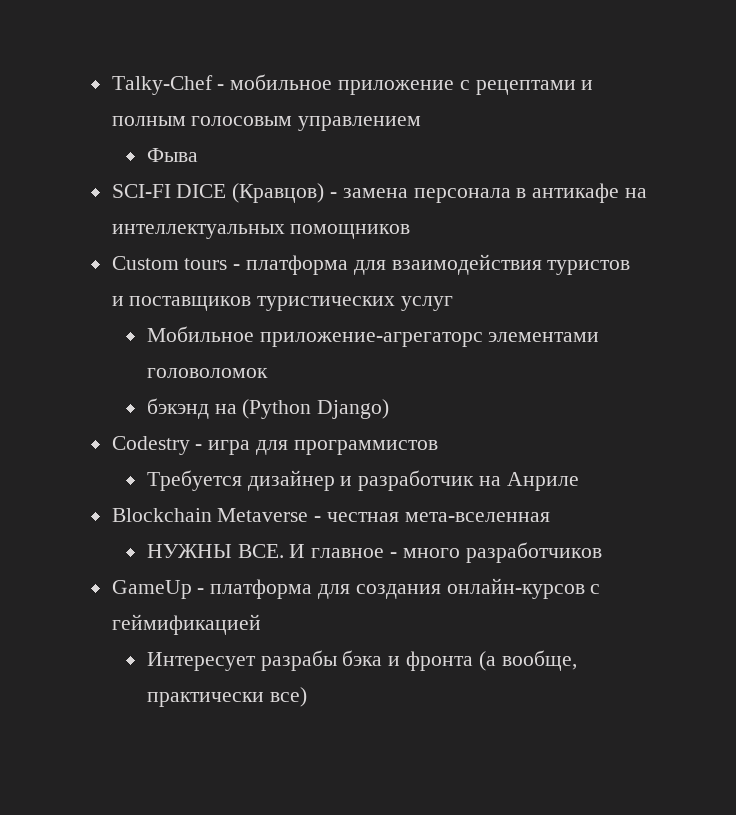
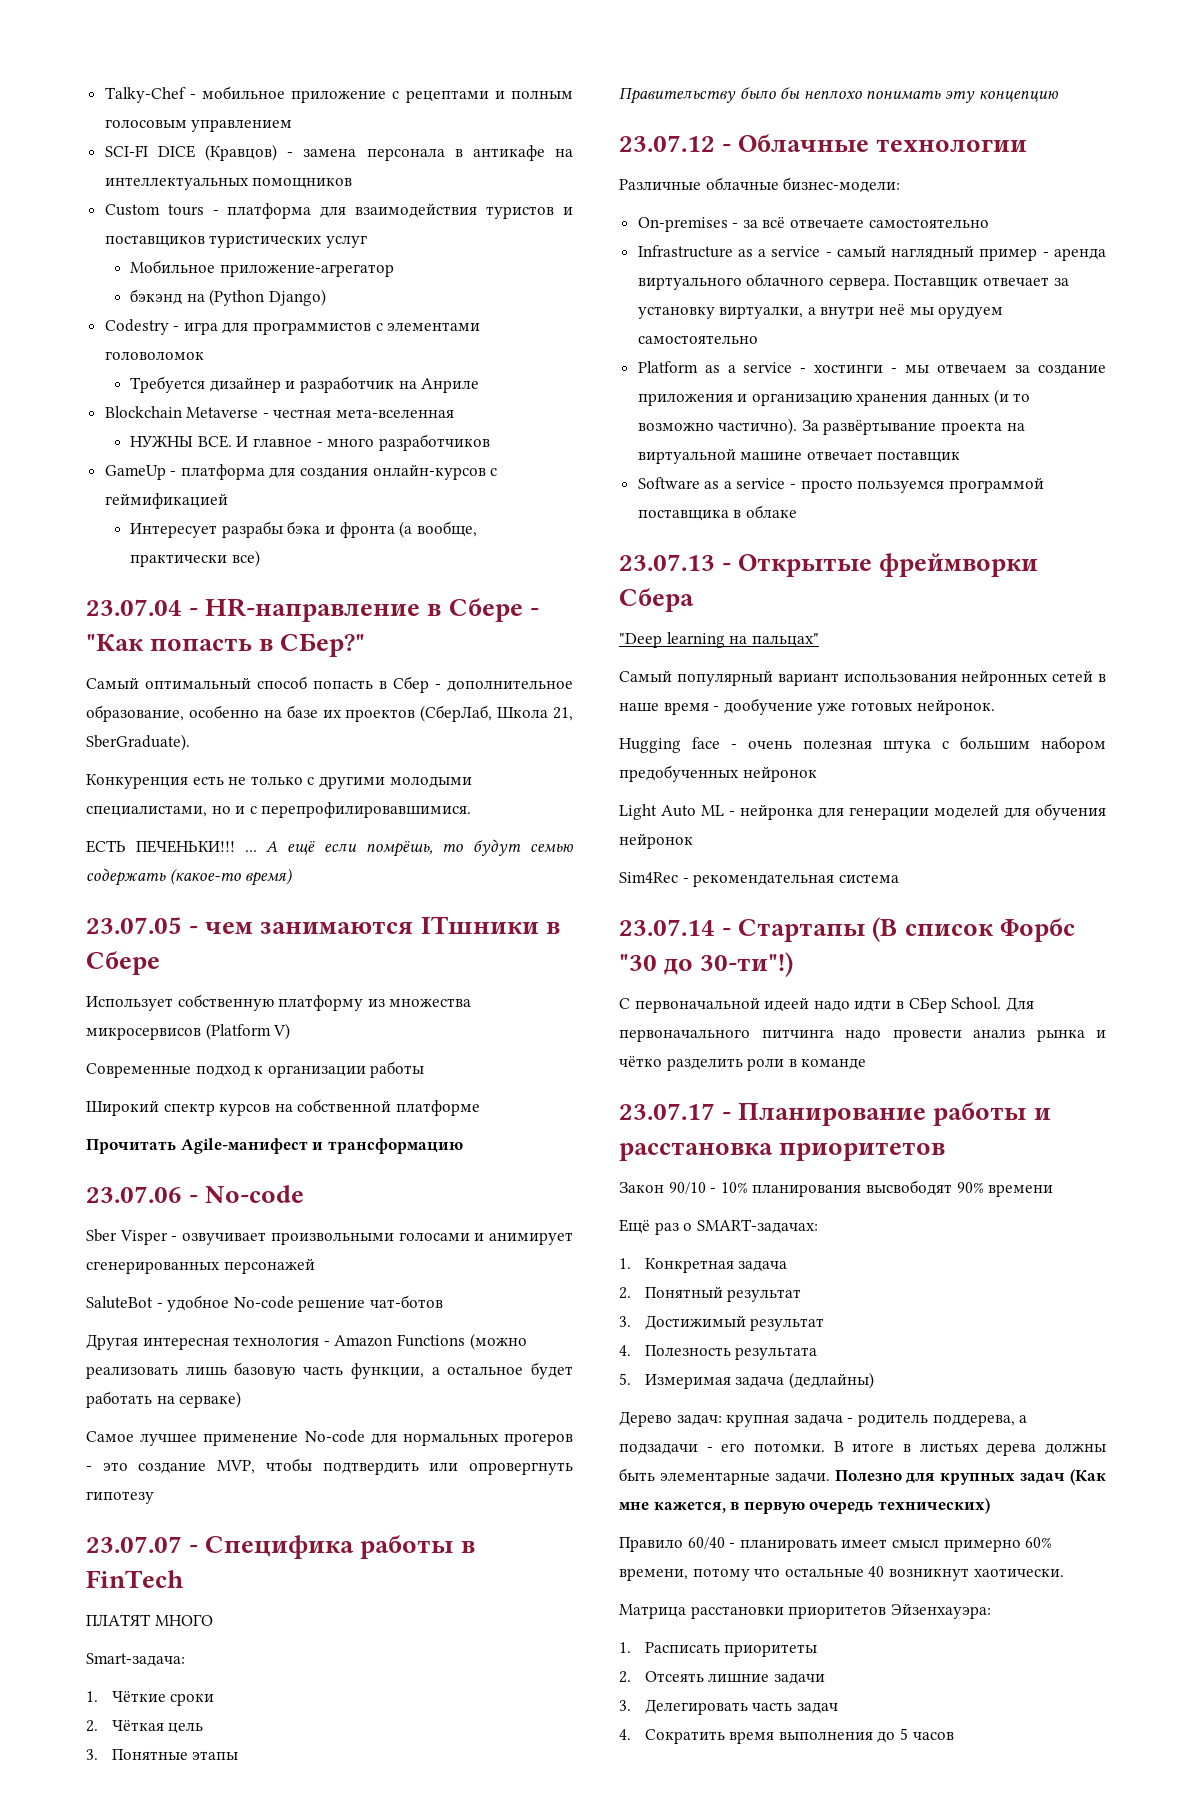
- Фыва
- Мобильное приложение-агрегаторс элементами головоломок
+ Мобильное приложение-агрегатор
- Codestry - игра для программистов
+ Codestry - игра для программистов с элементами головоломок
+ 23.07.04 - HR-направление в Сбере - "Как попасть в СБер?"
+ Самый оптимальный способ попасть в Сбер - дополнительное образование, особенно на базе их проектов (СберЛаб, Школа 21, SberGraduate).
+ Конкуренция есть не только с другими молодыми специалистами, но и с перепрофилировавшимися.
+ ЕСТЬ ПЕЧЕНЬКИ!!! ... А ещё если помрёшь, то будут семью содержать (какое-то время)
+ 23.07.05 - чем занимаются ITшники в Сбере
+ Использует собственную платформу из множества микросервисов (Platform V)
+ Современные подход к организации работы
+ Широкий спектр курсов на собственной платформе
+ Прочитать Agile-манифест и трансформацию
+ 23.07.06 - No-code
+ Sber Visper - озвучивает произвольными голосами и анимирует сгенерированных персонажей
+ SaluteBot - удобное No-code решение чат-ботов
+ Другая интересная технология - Amazon Functions (можно реализовать лишь базовую часть функции, а остальное будет работать на серваке)
+ Самое лучшее применение No-code для нормальных прогеров - это создание MVP, чтобы подтвердить или опровергнуть гипотезу
+ 23.07.07 - Специфика работы в FinTech
+ ПЛАТЯТ МНОГО
+ Smart-задача:
+ 1. Чёткие сроки
+ 2. Чёткая цель
+ 3. Понятные этапы
+ Правительству было бы неплохо понимать эту концепцию
+ 23.07.12 - Облачные технологии
+ Различные облачные бизнес-модели:
+ On-premises - за всё отвечаете самостоятельно
+ Infrastructure as a service - самый наглядный пример - аренда виртуального облачного сервера. Поставщик отвечает за установку виртуалки, а внутри неё мы орудуем самостоятельно
+ Platform as a service - хостинги - мы отвечаем за создание приложения и организацию хранения данных (и то возможно частично). За развёртывание проекта на виртуальной машине отвечает поставщик
+ Software as a service - просто пользуемся программой поставщика в облаке
+ 23.07.13 - Открытые фреймворки Сбера
+ "Deep learning на пальцах"
+ Самый популярный вариант использования нейронных сетей в наше время - дообучение уже готовых нейронок.
+ Hugging face - очень полезная штука с большим набором предобученных нейронок
+ Light Auto ML - нейронка для генерации моделей для обучения нейронок
+ Sim4Rec - рекомендательная система
+ 23.07.14 - Стартапы (В список Форбс "30 до 30-ти"!)
+ С первоначальной идеей надо идти в СБер School. Для первоначального питчинга надо провести анализ рынка и чётко разделить роли в команде
+ 23.07.17 - Планирование работы и расстановка приоритетов
+ Закон 90/10 - 10% планирования высвободят 90% времени
+ Ещё раз о SMART-задачах:
+ 1. Конкретная задача
+ 2. Понятный результат
+ 3. Достижимый результат
+ 4. Полезность результата
+ 5. Измеримая задача (дедлайны)
+ Дерево задач: крупная задача - родитель поддерева, а подзадачи - его потомки. В итоге в листьях дерева должны быть элементарные задачи. Полезно для крупных задач (Как мне кажется, в первую очередь технических)
+ Правило 60/40 - планировать имеет смысл примерно 60% времени, потому что остальные 40 возникнут хаотически.
+ Матрица расстановки приоритетов Эйзенхауэра:
+ 1. Расписать приоритеты
+ 2. Отсеять лишние задачи
+ 3. Делегировать часть задач
+ 4. Сократить время выполнения до 5 часов

